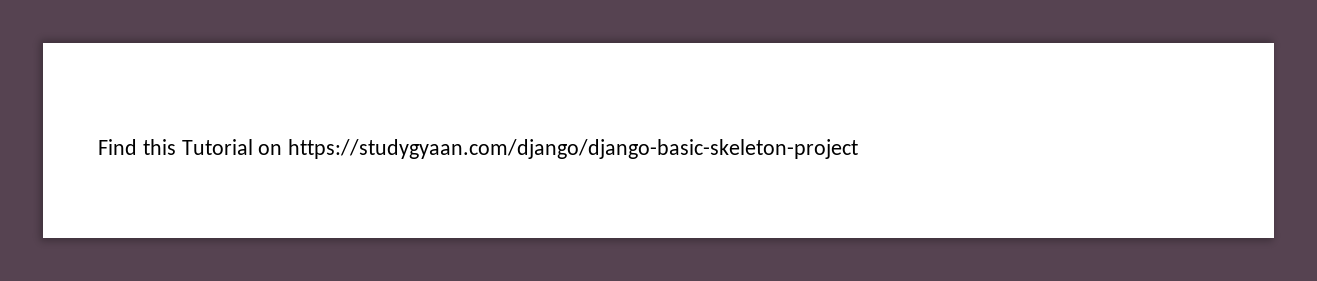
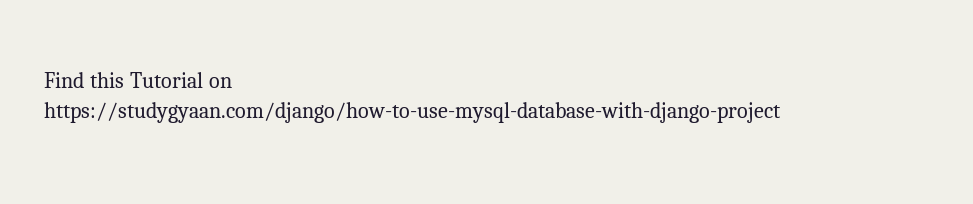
- Find this Tutorial on https://studygyaan.com/django/django-basic-skeleton-project
+ Find this Tutorial on https://studygyaan.com/django/how-to-use-mysql-database-with-django-project

